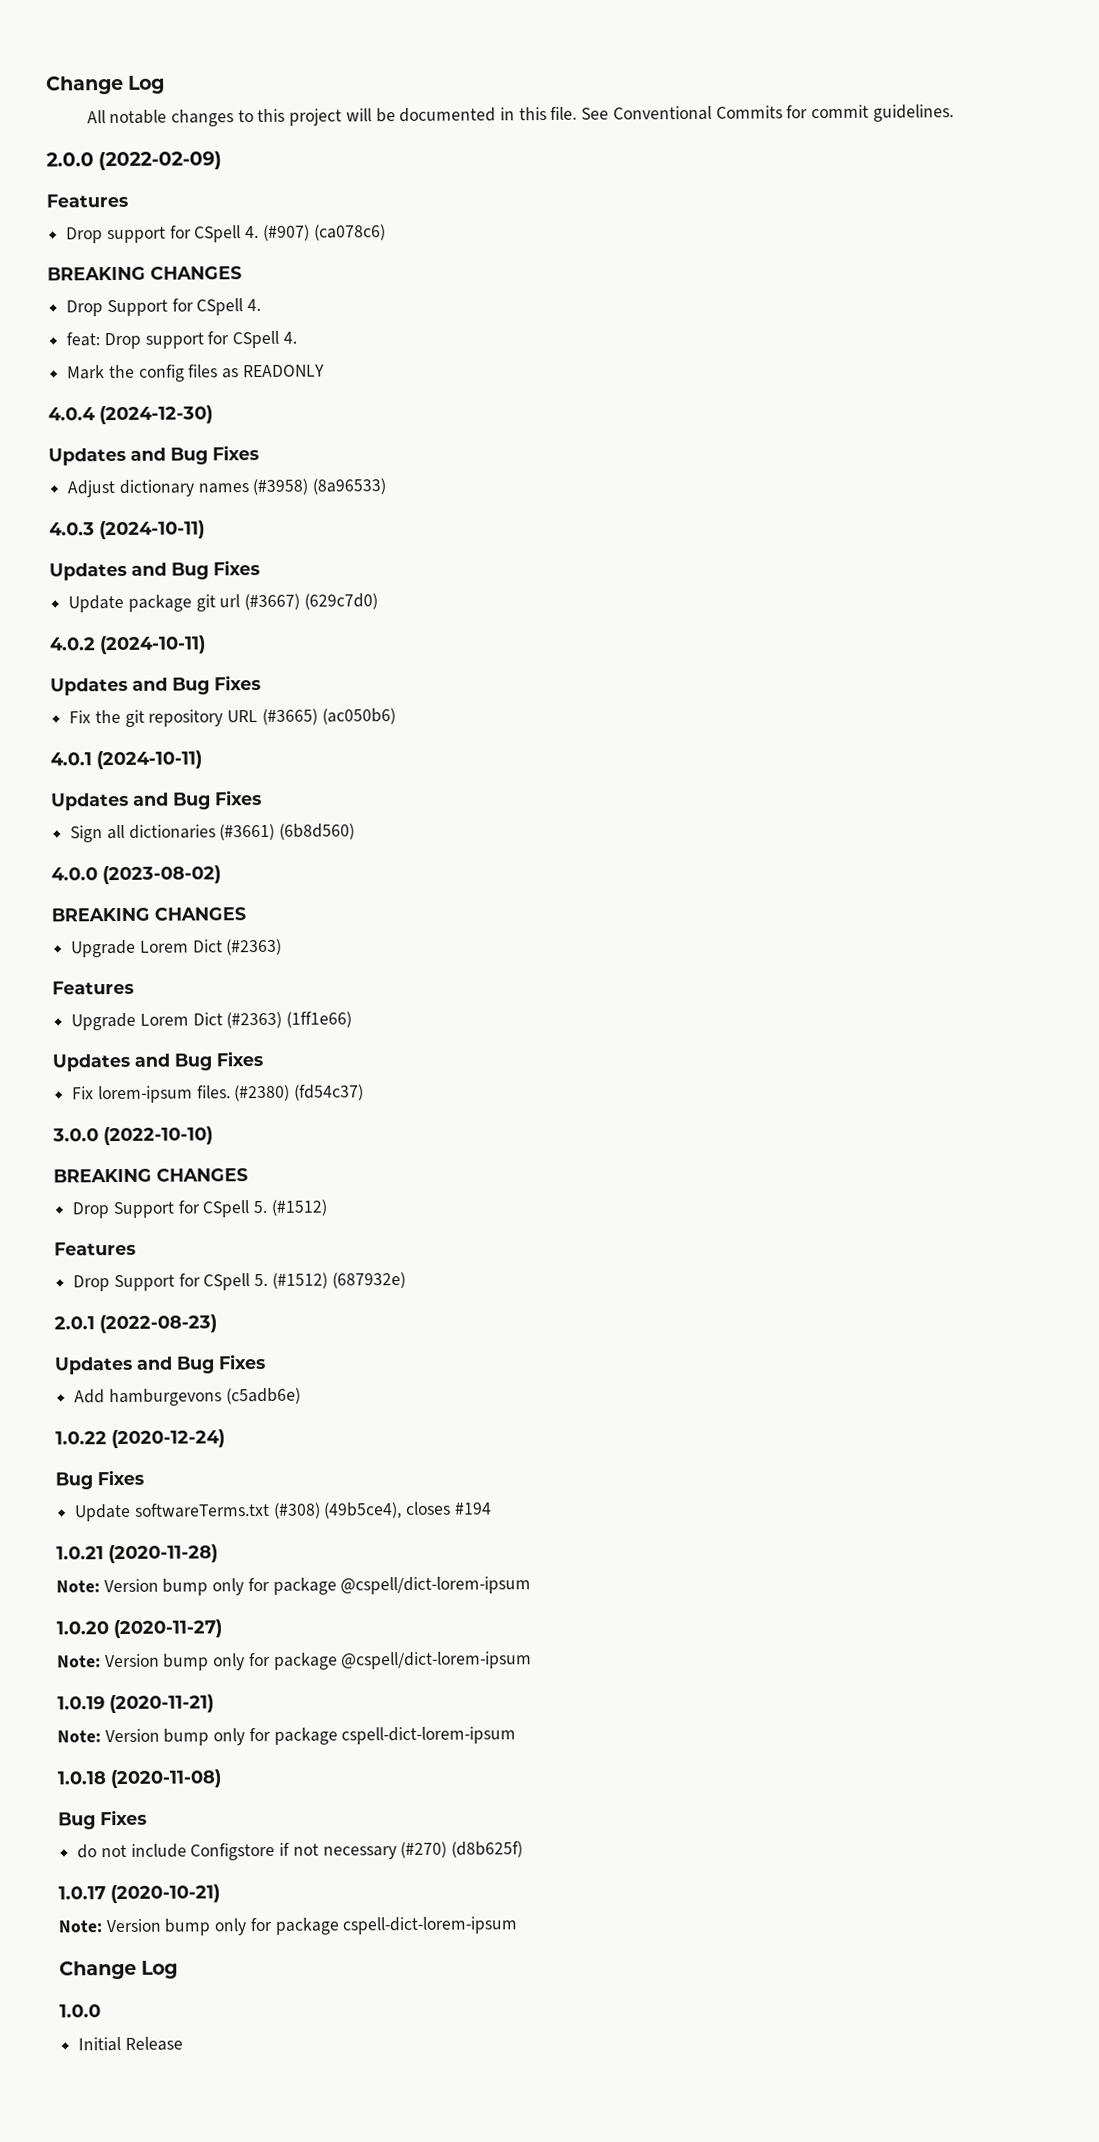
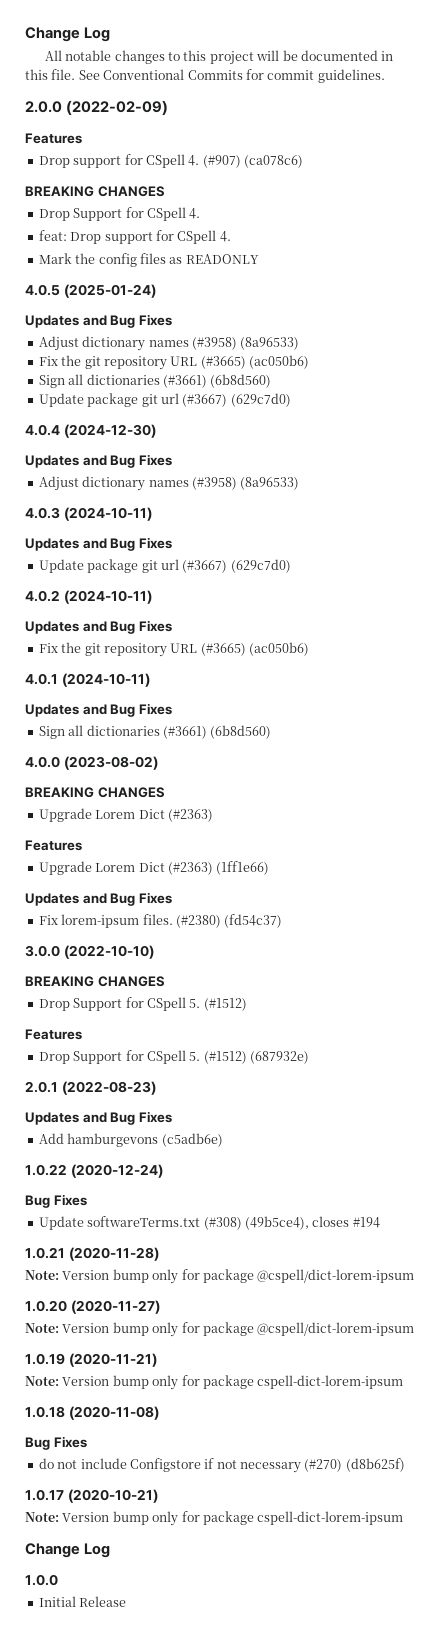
+ 4.0.5 (2025-01-24)
+ Updates and Bug Fixes
+ Adjust dictionary names (#3958) (8a96533)
+ Fix the git repository URL (#3665) (ac050b6)
+ Sign all dictionaries (#3661) (6b8d560)
+ Update package git url (#3667) (629c7d0)

